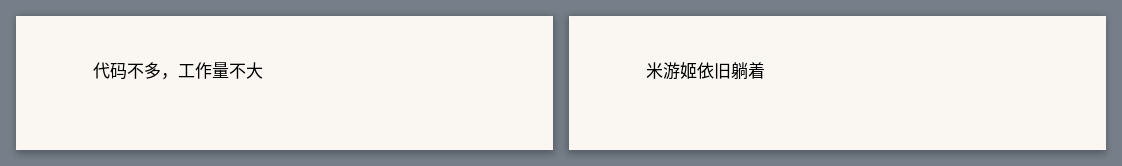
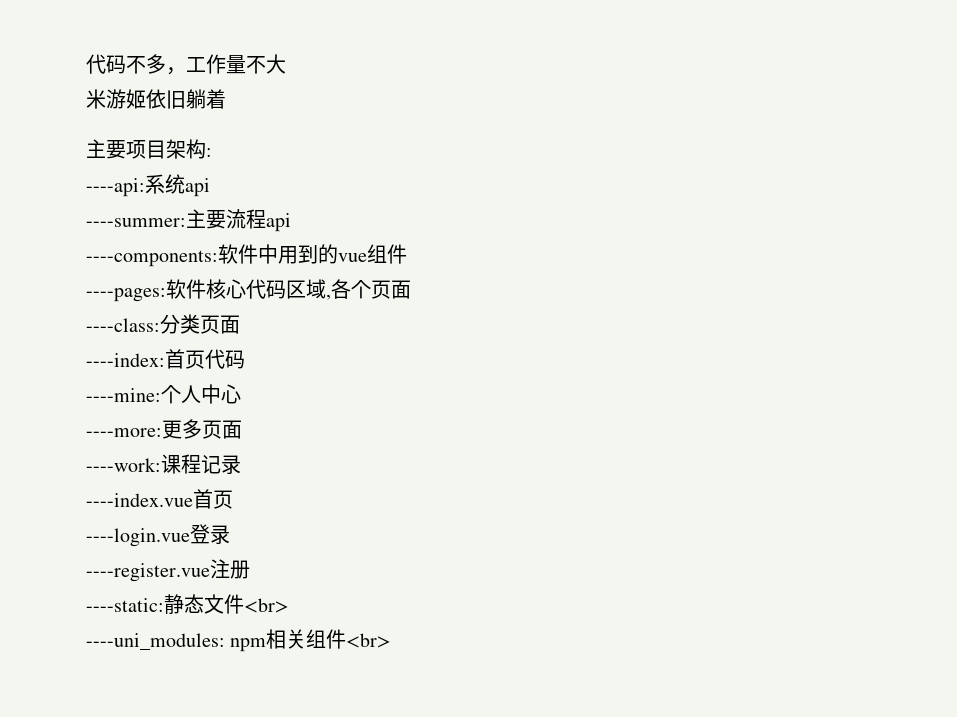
+ 主要项目架构:
+ ----api:系统api
+ ----summer:主要流程api
+ ----components:软件中用到的vue组件
+ ----pages:软件核心代码区域,各个页面
+ ----class:分类页面
+ ----index:首页代码
+ ----mine:个人中心
+ ----more:更多页面
+ ----work:课程记录
+ ----index.vue首页
+ ----login.vue登录
+ ----register.vue注册
+ ----static:静态文件<br>
+ ----uni_modules: npm相关组件<br>

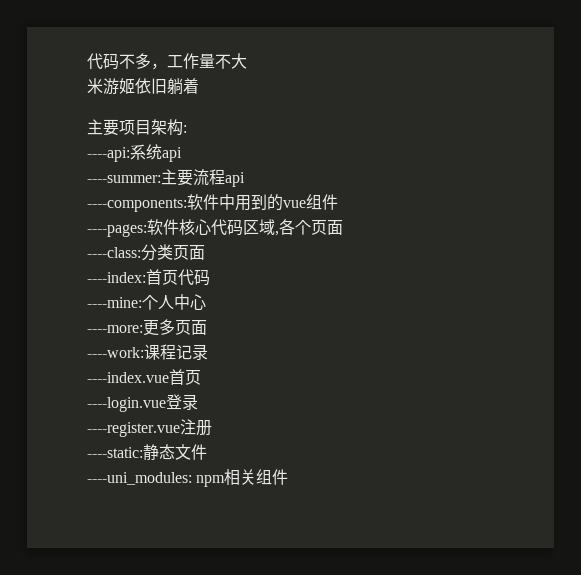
- ----static:静态文件<br>
+ ----static:静态文件
- ----uni_modules: npm相关组件<br>
+ ----uni_modules: npm相关组件

